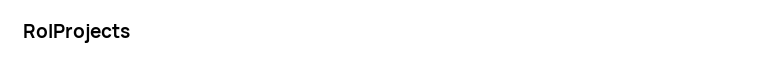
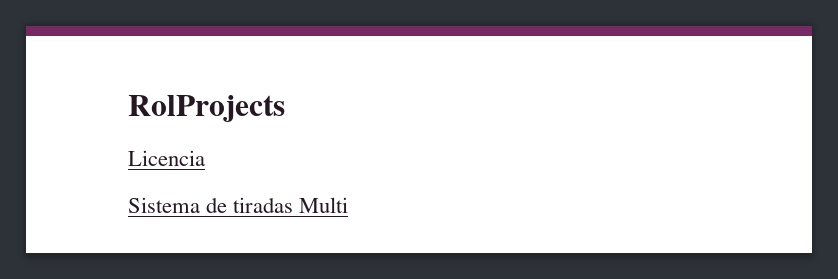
+ Licencia
+ Sistema de tiradas Multi

